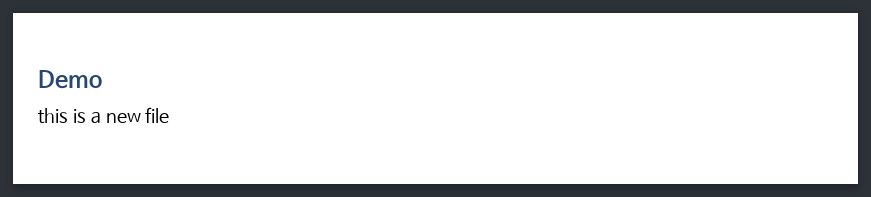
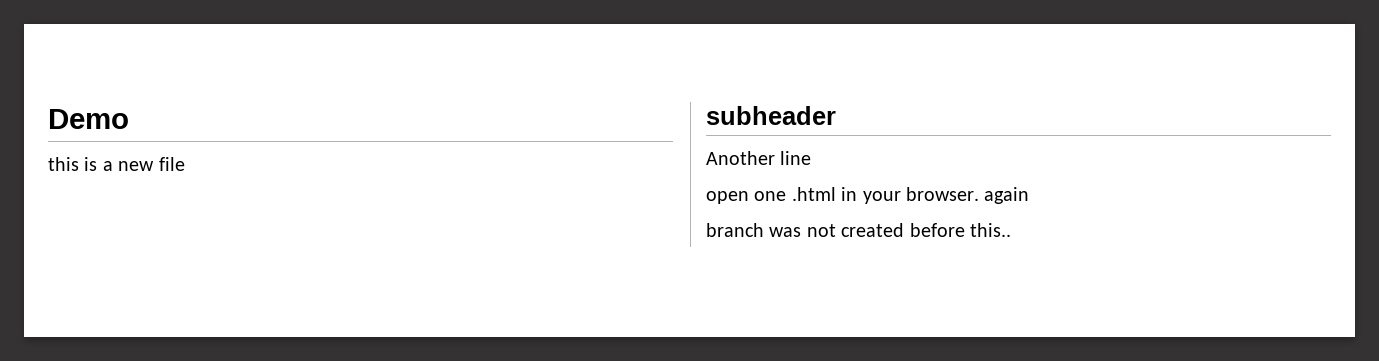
+ subheader
+ Another line
+ open one .html in your browser. again
+ branch was not created before this..

